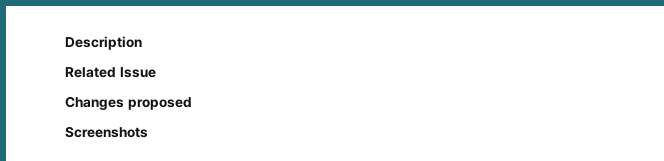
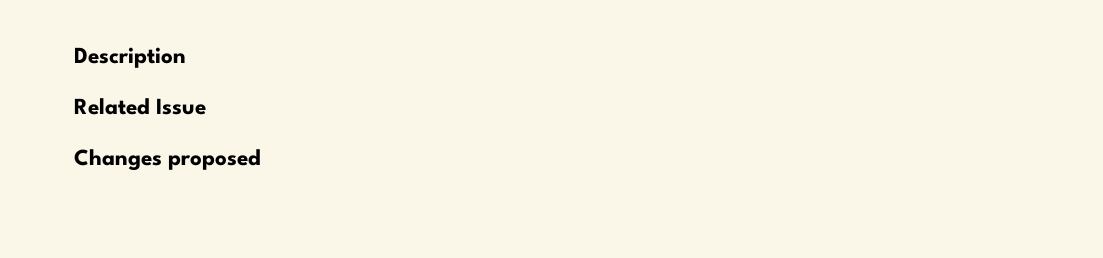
- Screenshots

